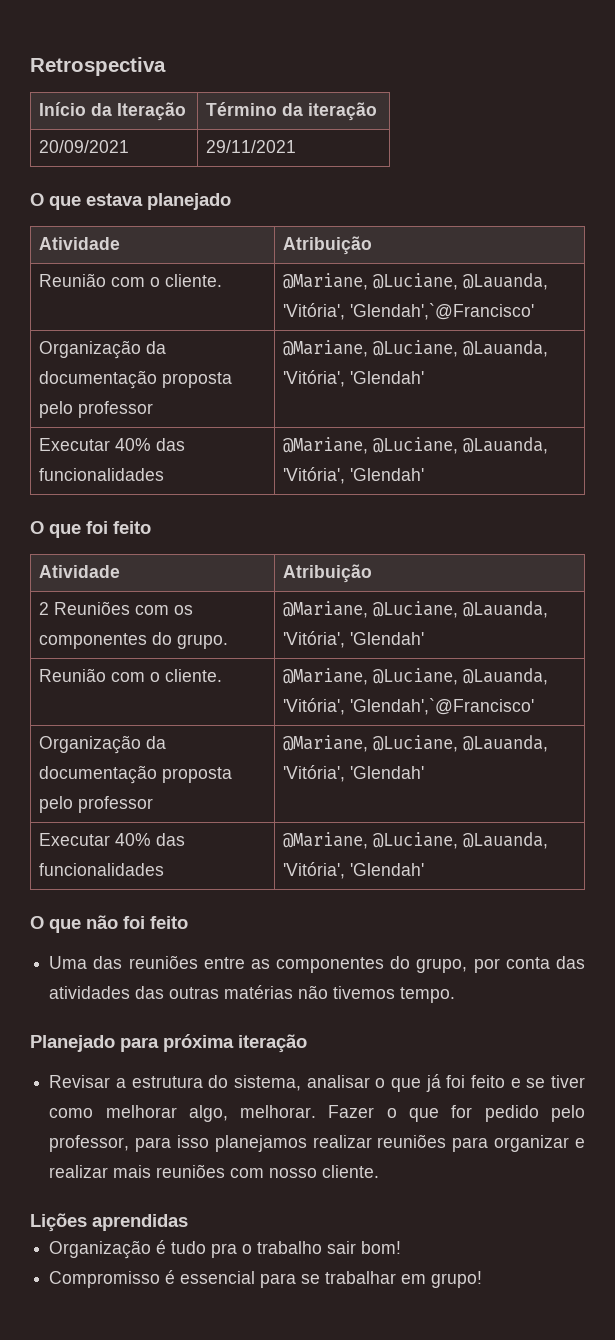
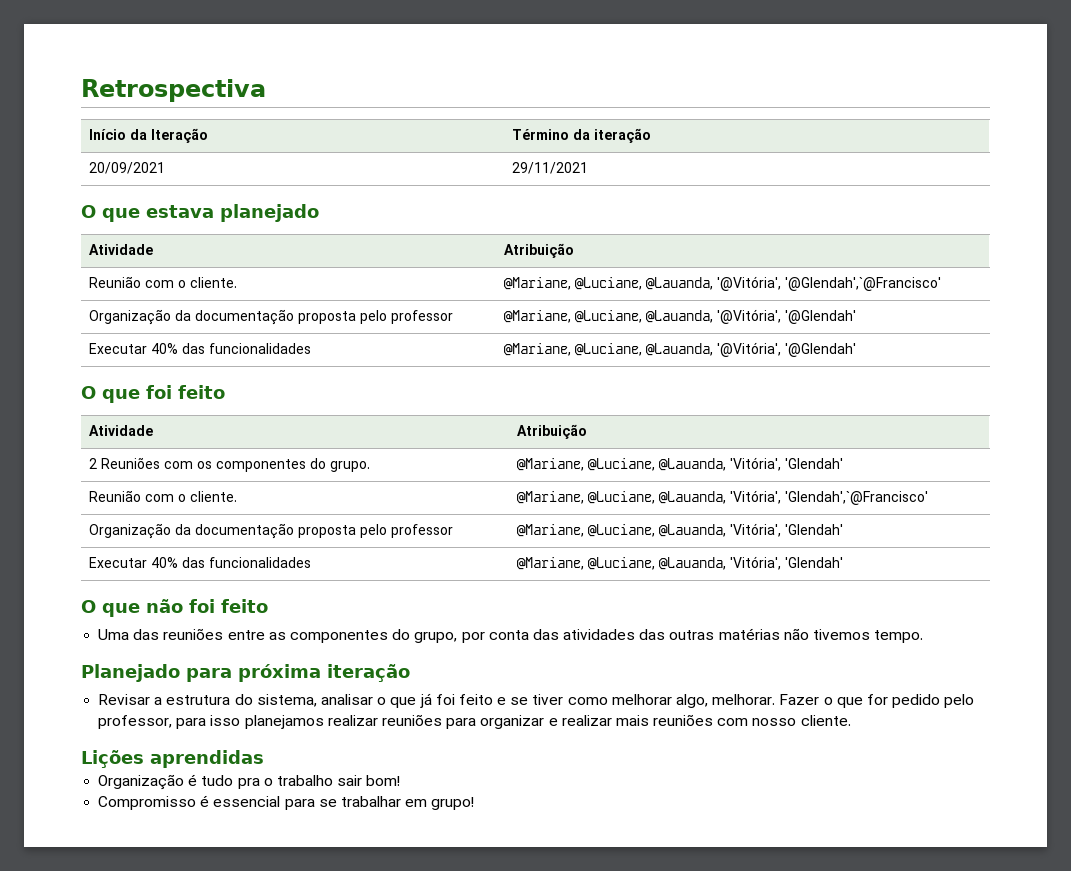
  O que estava planejado
  Atividade | Atribuição
- Reunião com o cliente. | @Mariane, @Luciane, @Lauanda, 'Vitória', 'Glendah',`@Francisco'
- Organização da documentação proposta pelo professor | @Mariane, @Luciane, @Lauanda, 'Vitória', 'Glendah'
- Executar 40% das funcionalidades | @Mariane, @Luciane, @Lauanda, 'Vitória', 'Glendah'
+ Reunião com o cliente. | @Mariane, @Luciane, @Lauanda, '@Vitória', '@Glendah',`@Francisco'
+ Organização da documentação proposta pelo professor | @Mariane, @Luciane, @Lauanda, '@Vitória', '@Glendah'
+ Executar 40% das funcionalidades | @Mariane, @Luciane, @Lauanda, '@Vitória', '@Glendah'

